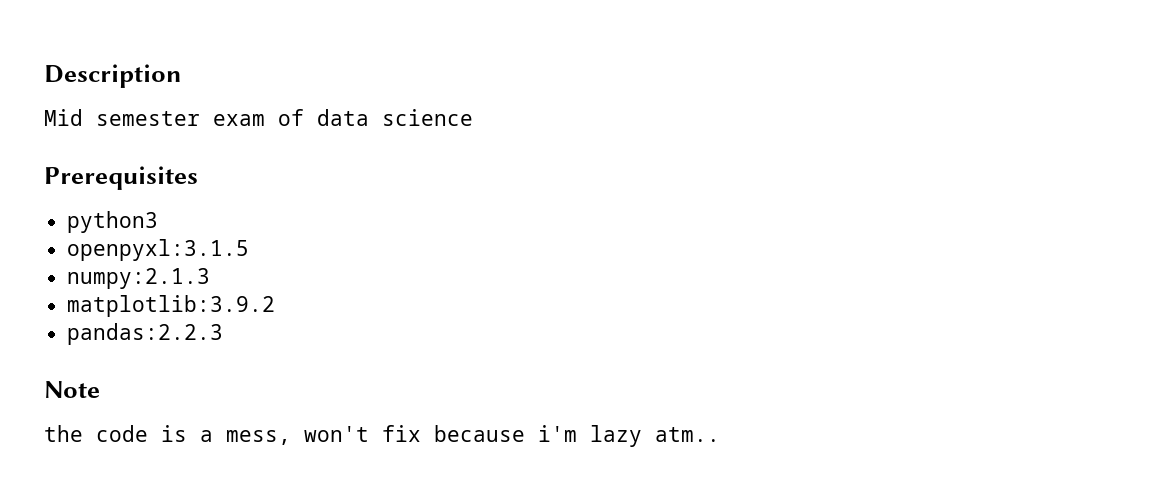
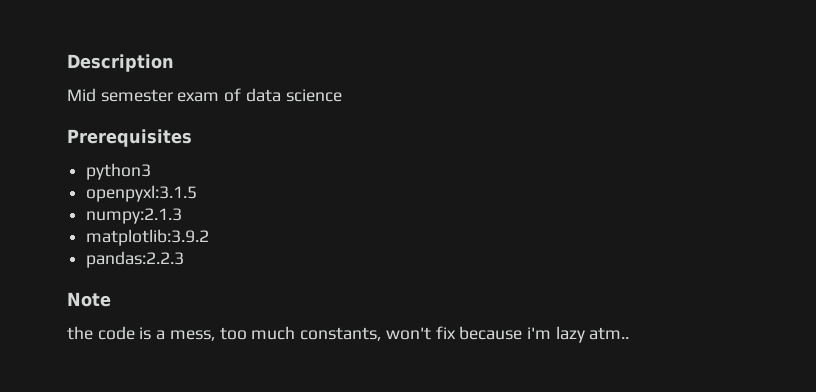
- the code is a mess, won't fix because i'm lazy atm..
+ the code is a mess, too much constants, won't fix because i'm lazy atm..

